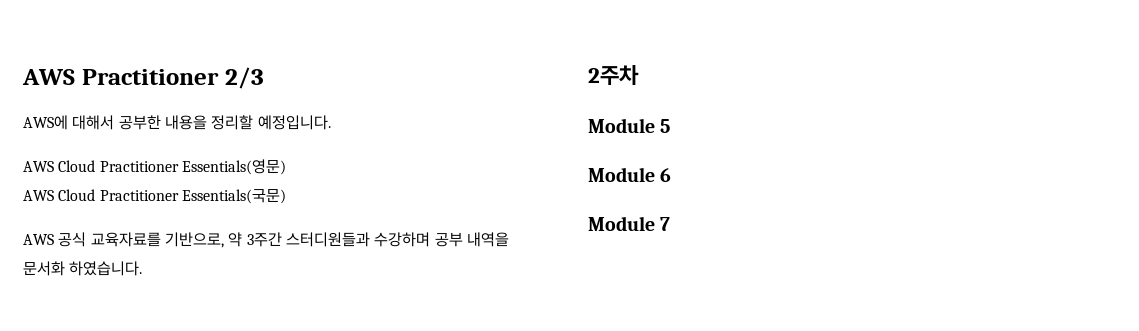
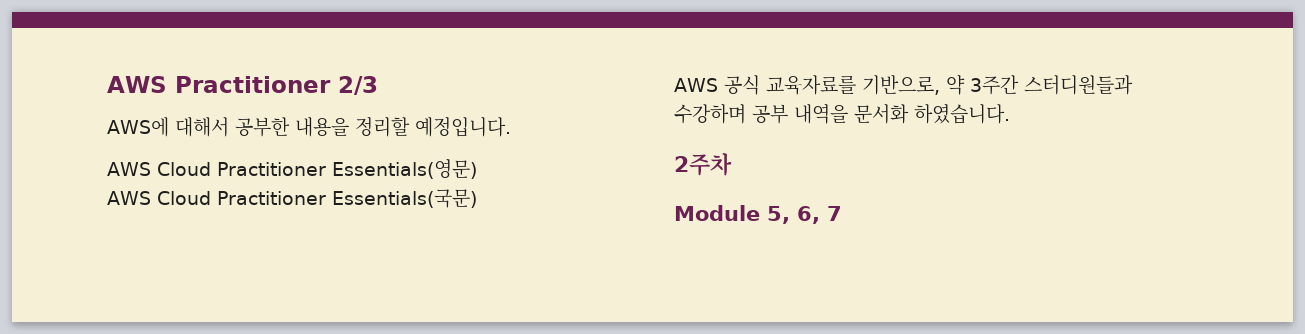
- Module 5
- Module 6
- Module 7
+ Module 5, 6, 7

